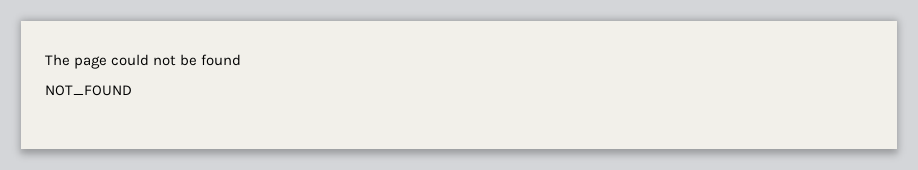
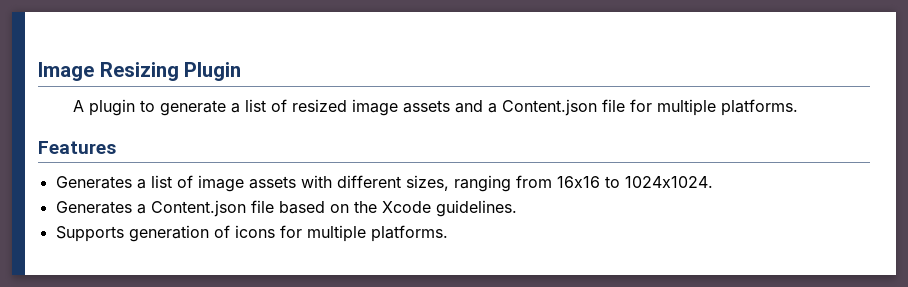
- The page could not be found
- NOT_FOUND
+ Image Resizing Plugin
+ A plugin to generate a list of resized image assets and a Content.json file for multiple platforms.
+ Features
+ Generates a list of image assets with different sizes, ranging from 16x16 to 1024x1024.
+ Generates a Content.json file based on the Xcode guidelines.
+ Supports generation of icons for multiple platforms.

